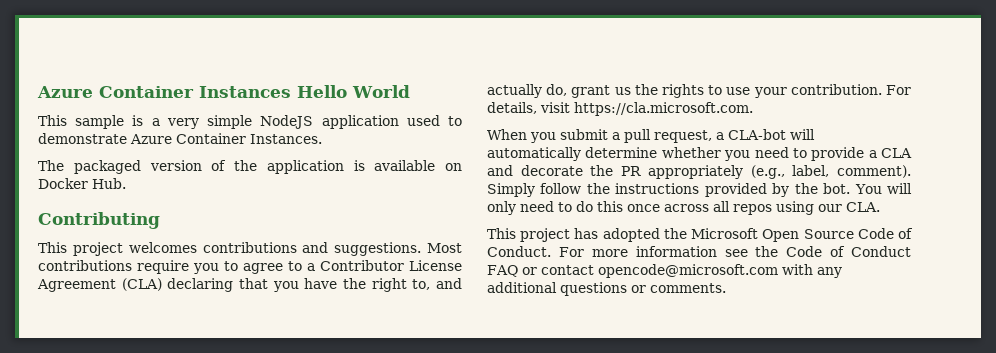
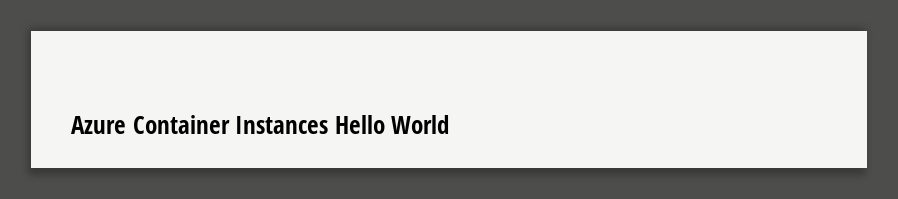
- This sample is a very simple NodeJS application used to demonstrate Azure Container Instances.
- The packaged version of the application is available on Docker Hub.
- Contributing
- This project welcomes contributions and suggestions. Most contributions require you to agree to a Contributor License Agreement (CLA) declaring that you have the right to, and actually do, grant us the rights to use your contribution. For details, visit https://cla.microsoft.com.
- When you submit a pull request, a CLA-bot will automatically determine whether you need to provide a CLA and decorate the PR appropriately (e.g., label, comment). Simply follow the instructions provided by the bot. You will only need to do this once across all repos using our CLA.
- This project has adopted the Microsoft Open Source Code of Conduct. For more information see the Code of Conduct FAQ or contact opencode@microsoft.com with any additional questions or comments.

